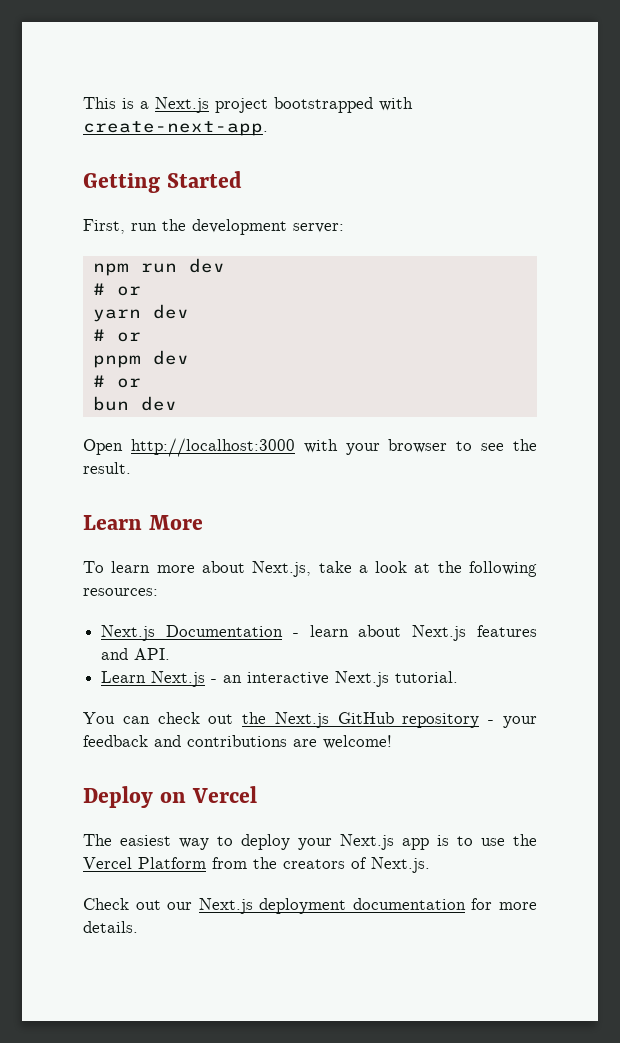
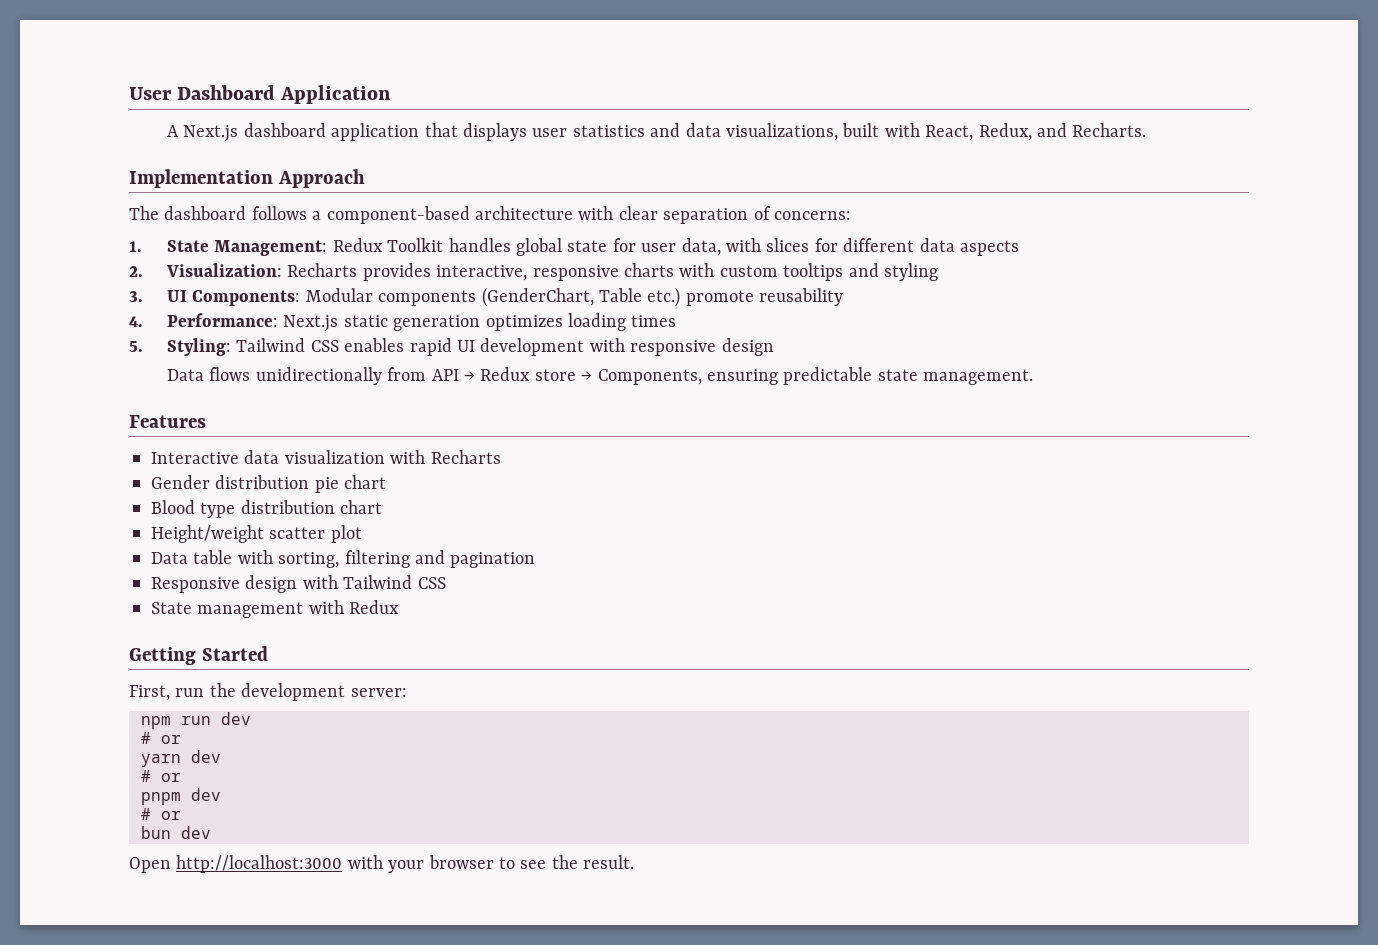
- This is a Next.js project bootstrapped with create-next-app.
+ User Dashboard Application
+ A Next.js dashboard application that displays user statistics and data visualizations, built with React, Redux, and Recharts.
+ Implementation Approach
+ The dashboard follows a component-based architecture with clear separation of concerns:
+ 1. State Management: Redux Toolkit handles global state for user data, with slices for different data aspects
+ 2. Visualization: Recharts provides interactive, responsive charts with custom tooltips and styling
+ 3. UI Components: Modular components (GenderChart, Table etc.) promote reusability
+ 4. Performance: Next.js static generation optimizes loading times
+ 5. Styling: Tailwind CSS enables rapid UI development with responsive design
+ Data flows unidirectionally from API → Redux store → Components, ensuring predictable state management.
+ Features
+ Interactive data visualization with Recharts
+ Gender distribution pie chart
+ Blood type distribution chart
+ Height/weight scatter plot
+ Data table with sorting, filtering and pagination
+ Responsive design with Tailwind CSS
+ State management with Redux
- Learn More
- To learn more about Next.js, take a look at the following resources:
- Next.js Documentation - learn about Next.js features and API.
- Learn Next.js - an interactive Next.js tutorial.
- You can check out the Next.js GitHub repository - your feedback and contributions are welcome!
- Deploy on Vercel
- The easiest way to deploy your Next.js app is to use the Vercel Platform from the creators of Next.js.
- Check out our Next.js deployment documentation for more details.

